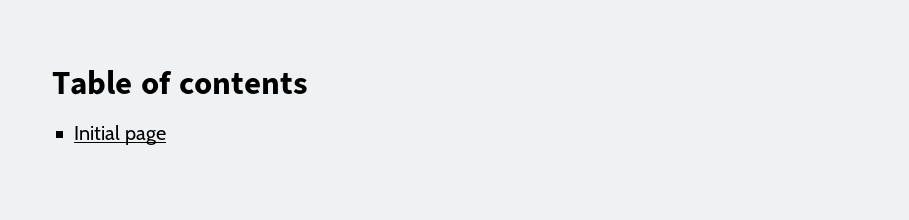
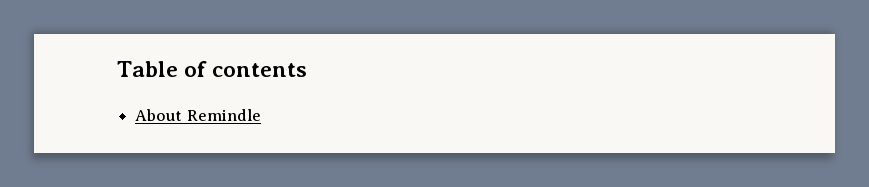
- Initial page
+ About Remindle

